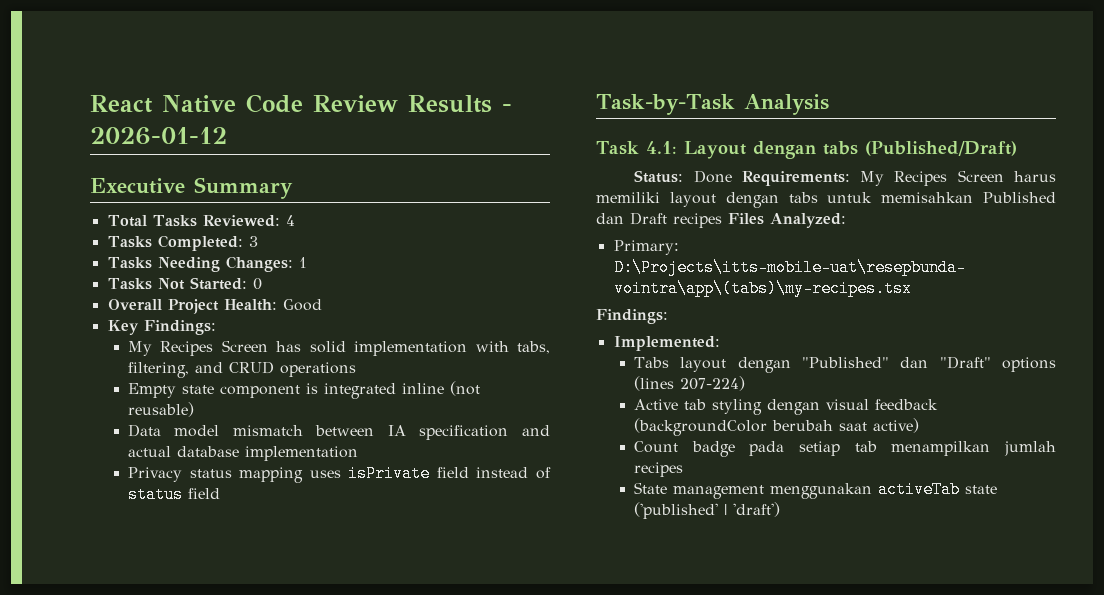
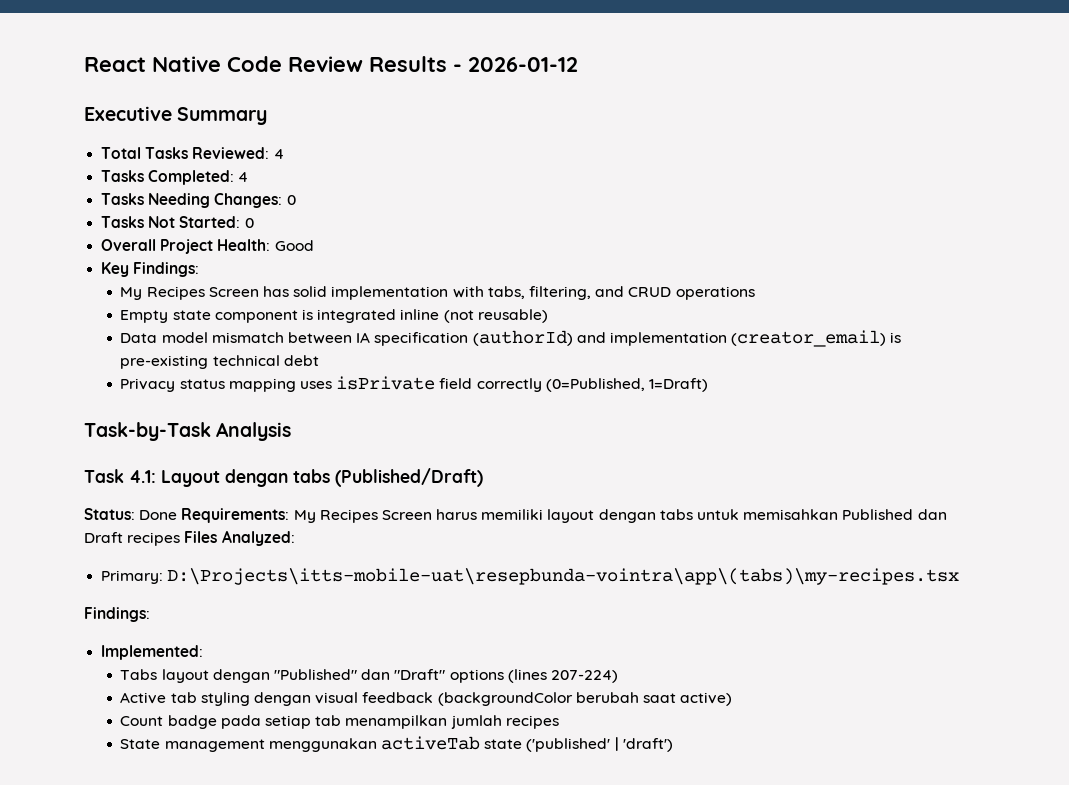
- Tasks Completed: 3
+ Tasks Completed: 4
- Tasks Needing Changes: 1
+ Tasks Needing Changes: 0
- Data model mismatch between IA specification and actual database implementation
+ Data model mismatch between IA specification (authorId) and implementation (creator_email) is pre-existing technical debt
- Privacy status mapping uses isPrivate field instead of status field
+ Privacy status mapping uses isPrivate field correctly (0=Published, 1=Draft)

